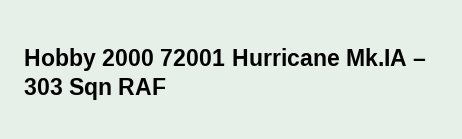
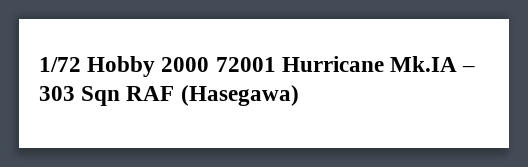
- Hobby 2000 72001 Hurricane Mk.IA – 303 Sqn RAF
+ 1/72 Hobby 2000 72001 Hurricane Mk.IA – 303 Sqn RAF (Hasegawa)

